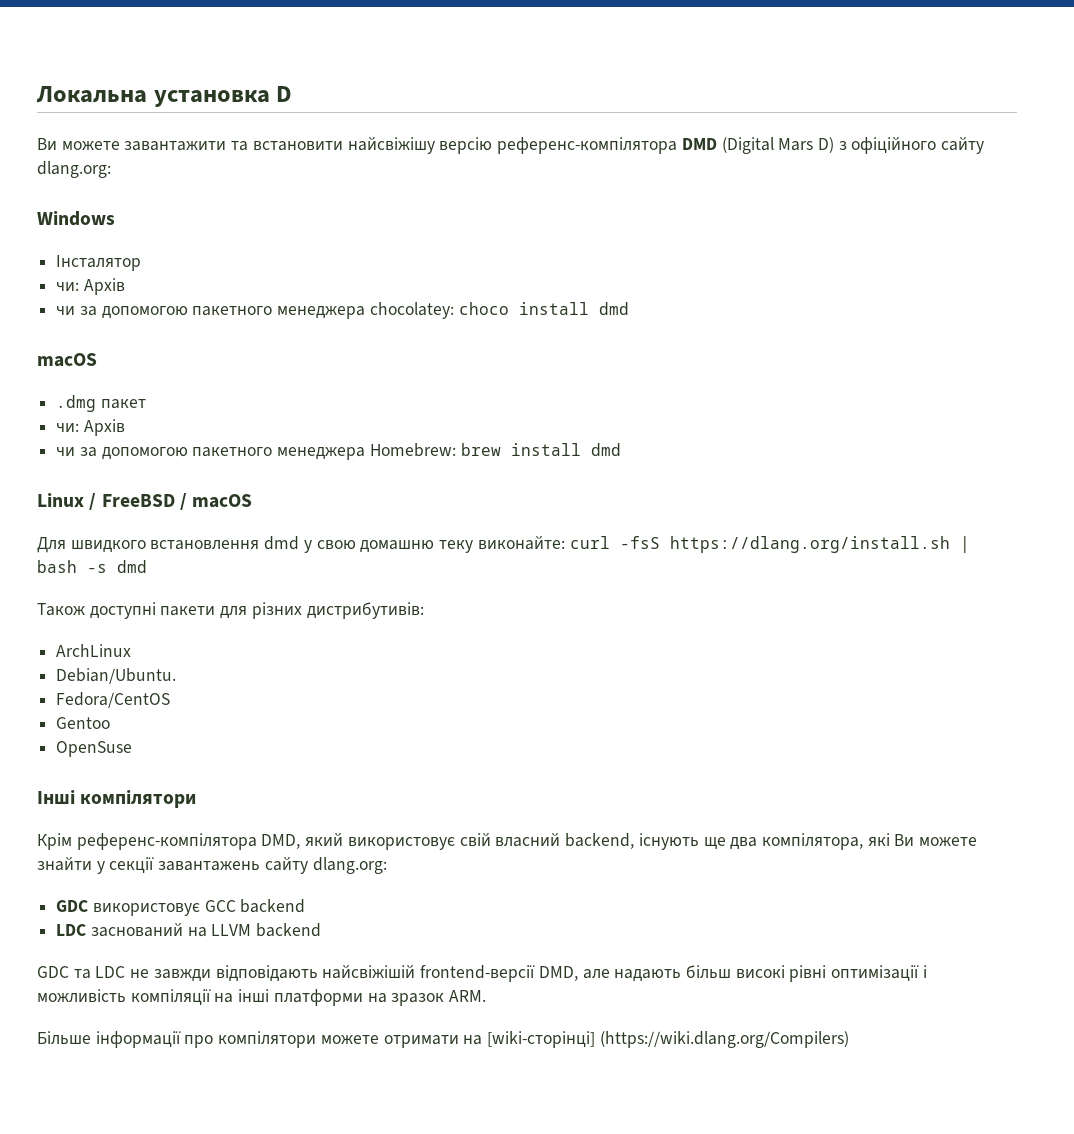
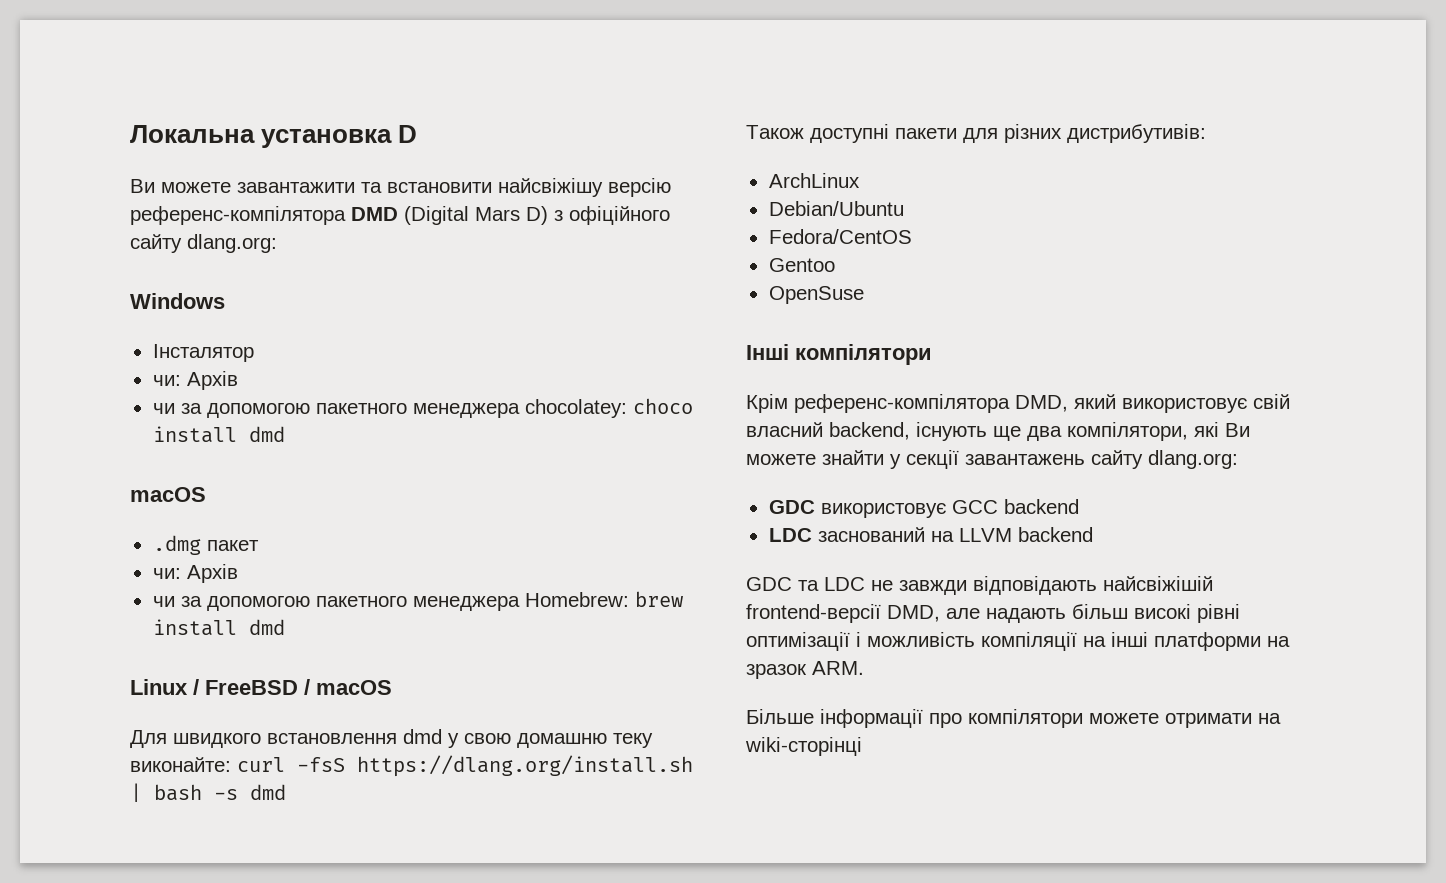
- Debian/Ubuntu.
+ Debian/Ubuntu
- Крім референс-компілятора DMD, який використовує свій власний backend, існують ще два компілятора, які Ви можете знайти у секції завантажень сайту dlang.org:
+ Крім референс-компілятора DMD, який використовує свій власний backend, існують ще два компілятори, які Ви можете знайти у секції завантажень сайту dlang.org:
- Більше інформації про компілятори можете отримати на [wiki-сторінці] (https://wiki.dlang.org/Compilers)
+ Більше інформації про компілятори можете отримати на wiki-сторінці

